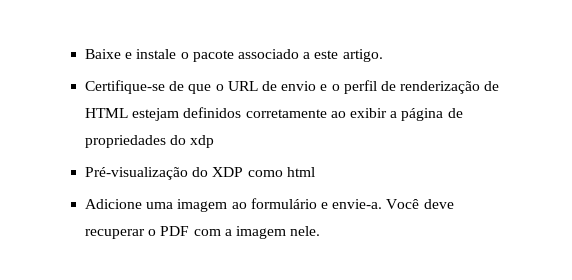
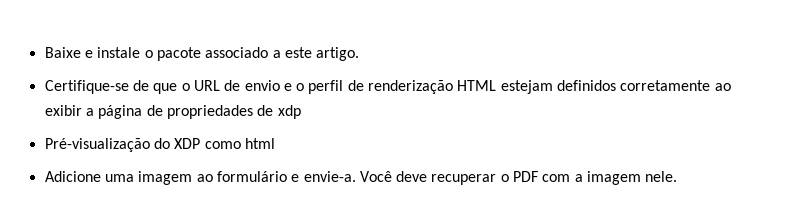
- Certifique-se de que o URL de envio e o perfil de renderização de HTML estejam definidos corretamente ao exibir a página de propriedades do xdp
+ Certifique-se de que o URL de envio e o perfil de renderização HTML estejam definidos corretamente ao exibir a página de propriedades de xdp

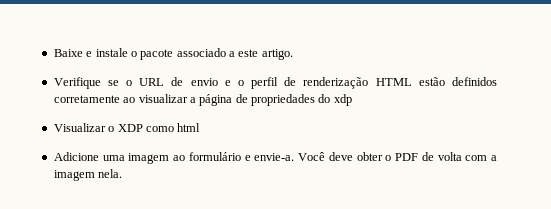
- Certifique-se de que o URL de envio e o perfil de renderização HTML estejam definidos corretamente ao exibir a página de propriedades de xdp
+ Verifique se o URL de envio e o perfil de renderização HTML estão definidos corretamente ao visualizar a página de propriedades do xdp
- Pré-visualização do XDP como html
+ Visualizar o XDP como html
- Você deve recuperar o PDF com a imagem nele.
+ Você deve obter o PDF de volta com a imagem nela.

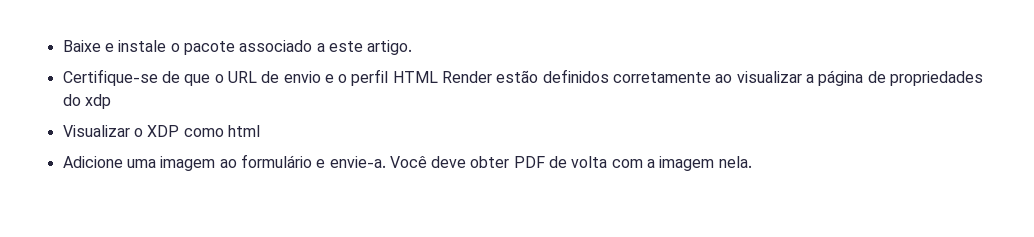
- Verifique se o URL de envio e o perfil de renderização HTML estão definidos corretamente ao visualizar a página de propriedades do xdp
+ Certifique-se de que o URL de envio e o perfil HTML Render estão definidos corretamente ao visualizar a página de propriedades do xdp
- Você deve obter o PDF de volta com a imagem nela.
+ Você deve obter PDF de volta com a imagem nela.

